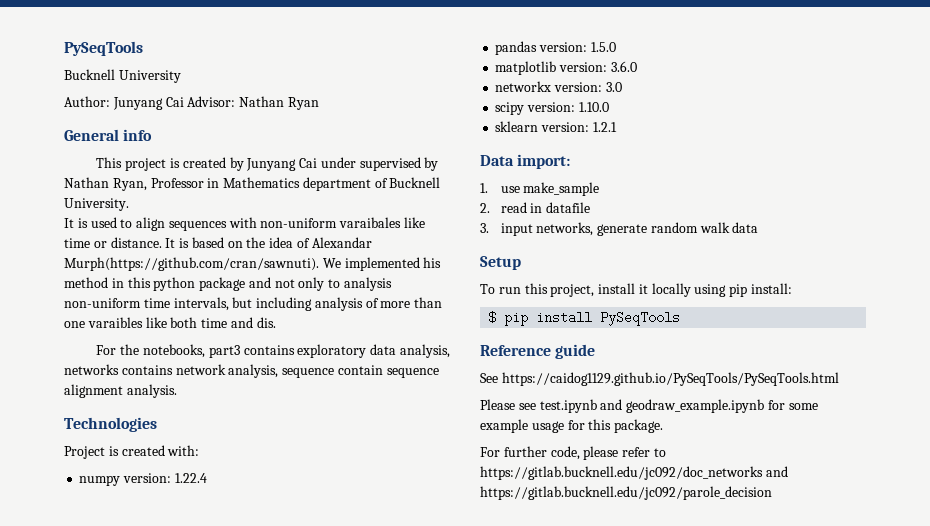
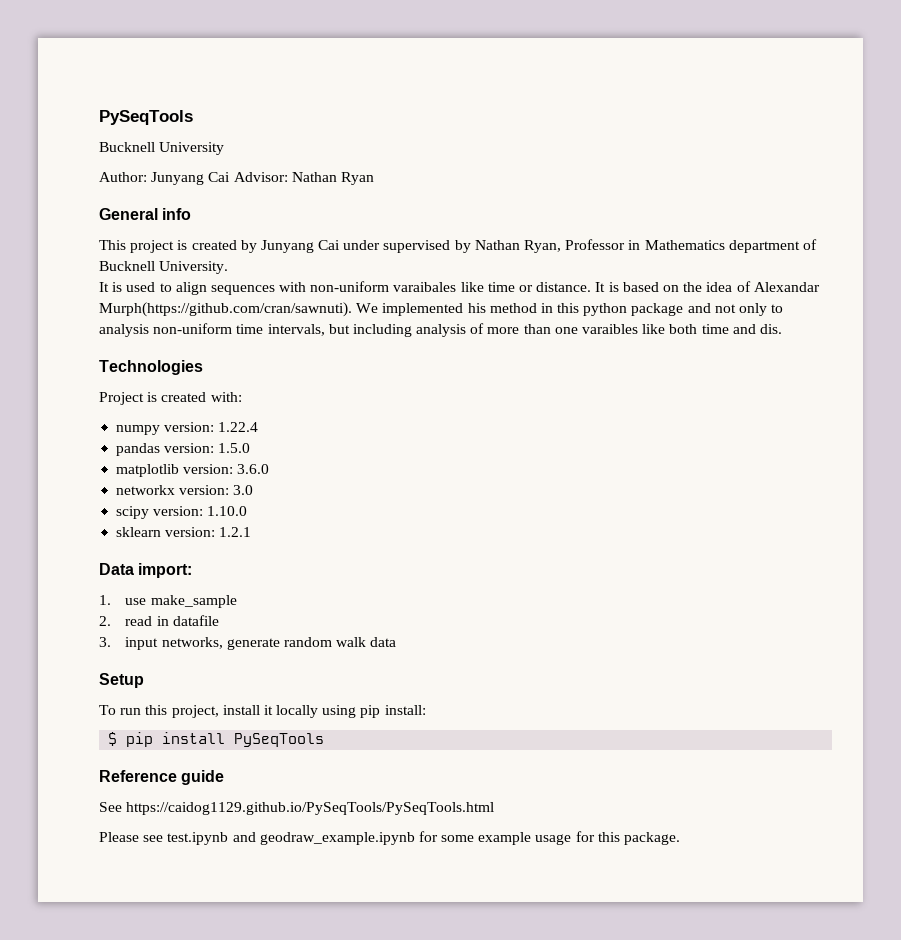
- For the notebooks, part3 contains exploratory data analysis, networks contains network analysis, sequence contain sequence alignment analysis.
- For further code, please refer to https://gitlab.bucknell.edu/jc092/doc_networks and https://gitlab.bucknell.edu/jc092/parole_decision

